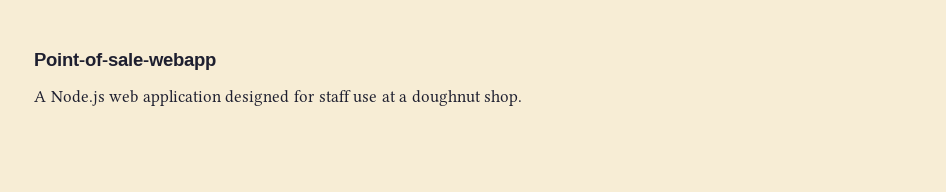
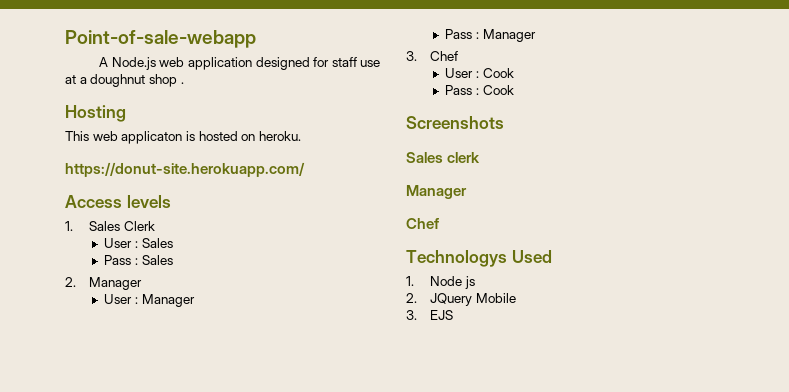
- A Node.js web application designed for staff use at a doughnut shop.
+ A Node.js web application designed for staff use at a doughnut shop .
+ Hosting
+ This web applicaton is hosted on heroku.
+ https://donut-site.herokuapp.com/
+ Access levels
+ 1. Sales Clerk
+ User : Sales
+ Pass : Sales
+ 2. Manager
+ User : Manager
+ Pass : Manager
+ 3. Chef
+ User : Cook
+ Pass : Cook
+ Screenshots
+ Sales clerk
+ Manager
+ Chef
+ Technologys Used
+ 1. Node js
+ 2. JQuery Mobile
+ 3. EJS

